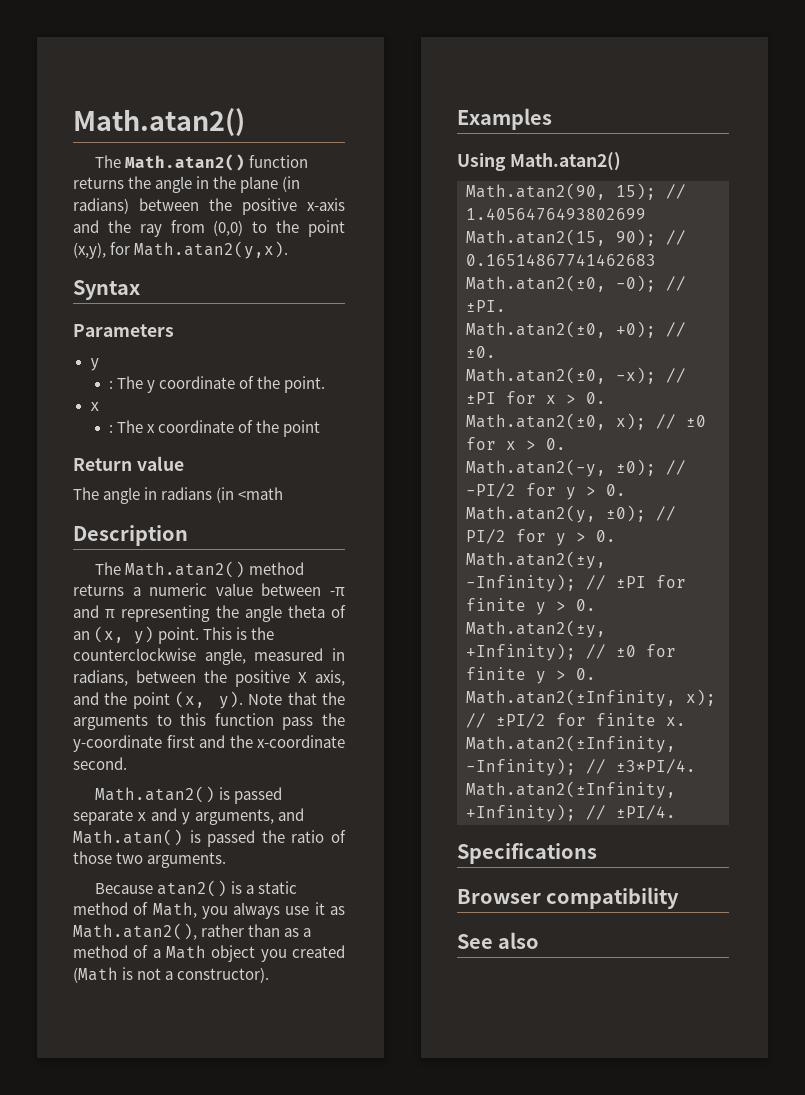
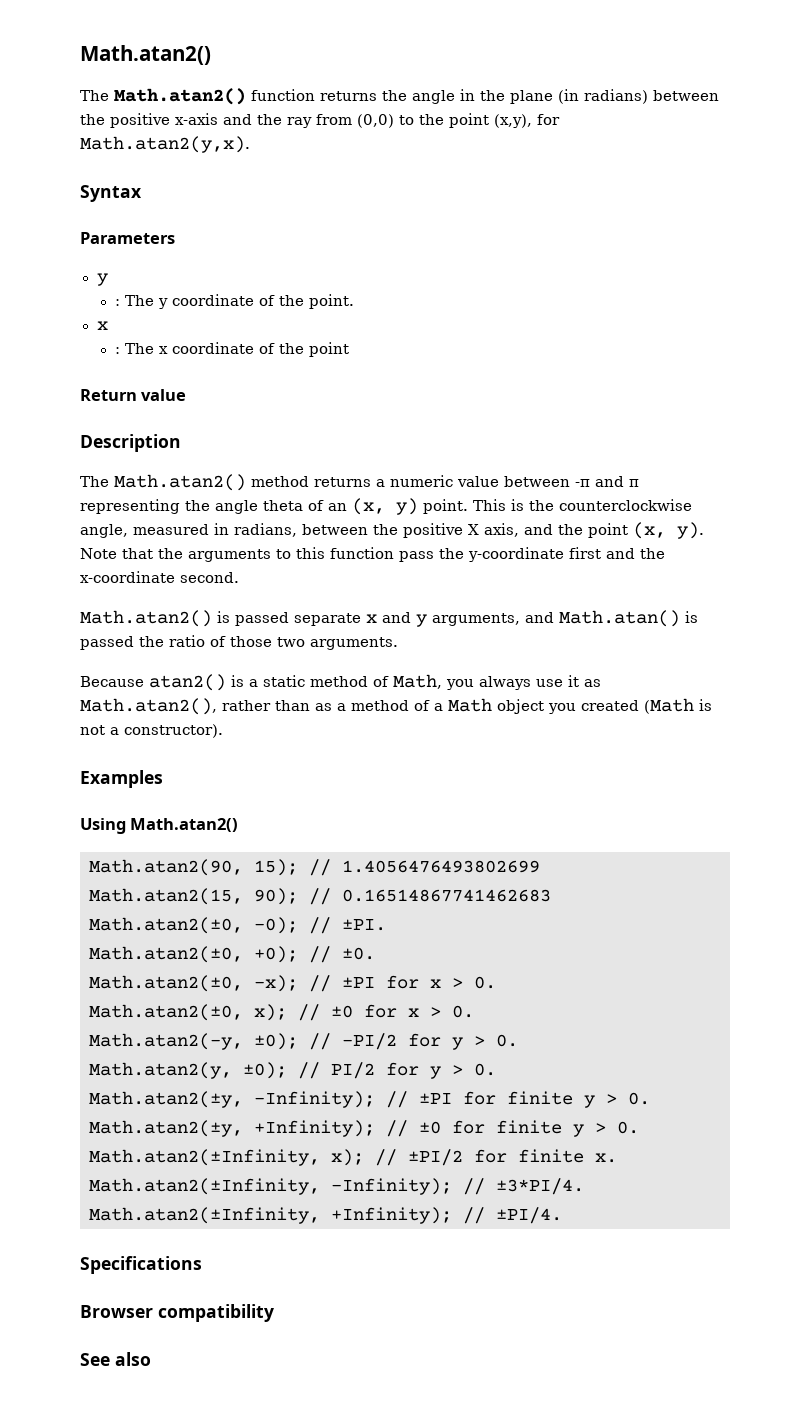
- The angle in radians (in <math

